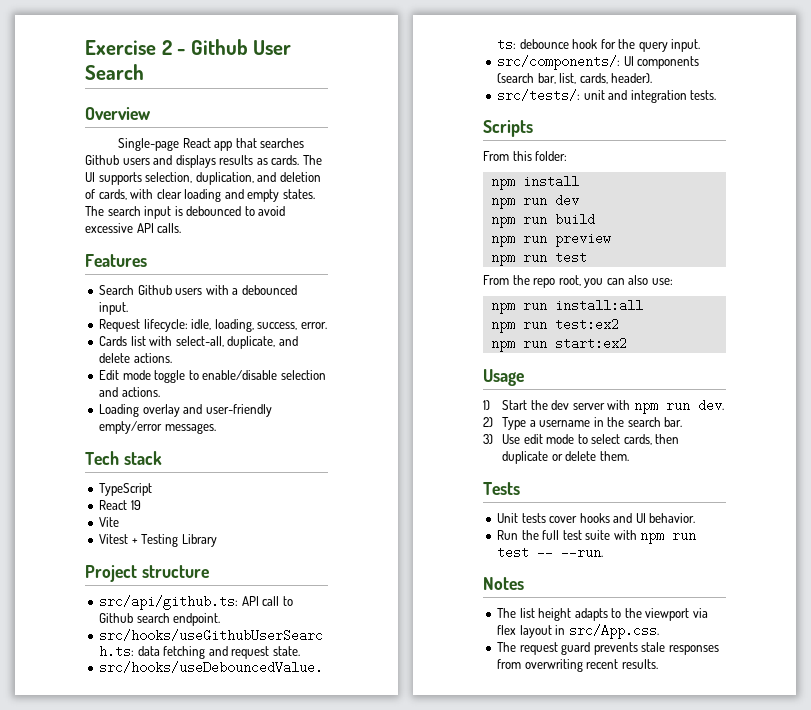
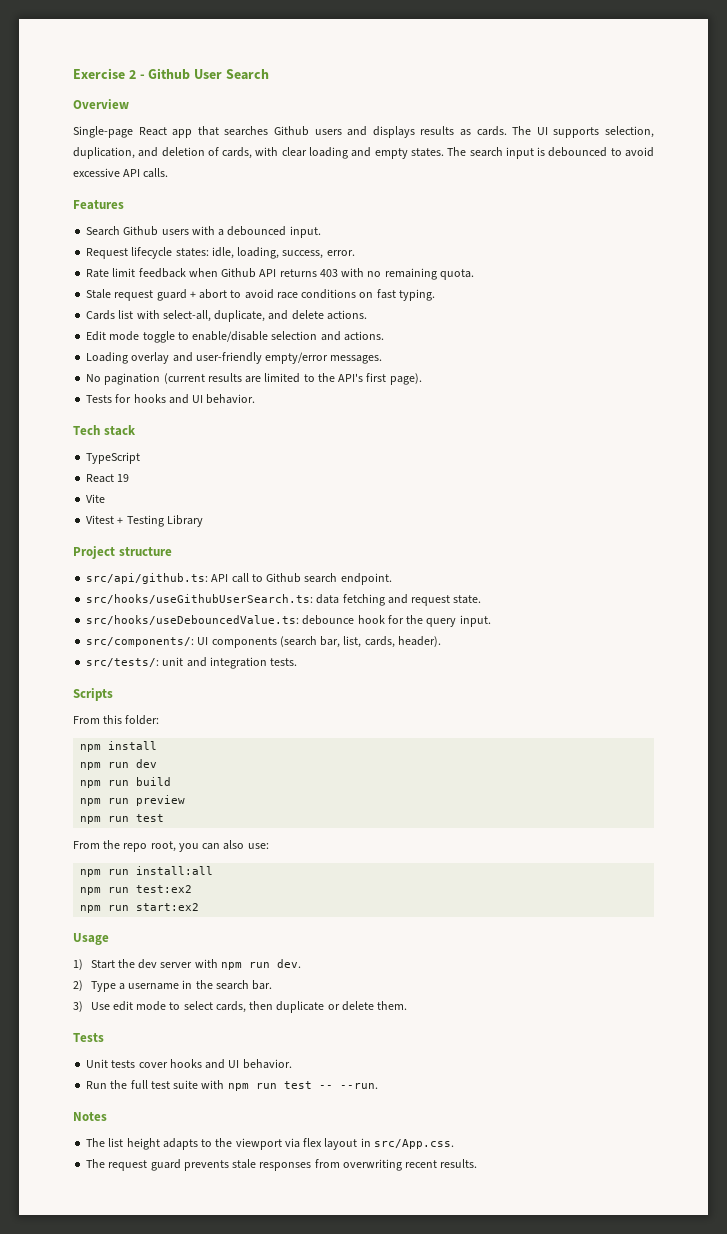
- Request lifecycle: idle, loading, success, error.
+ Request lifecycle states: idle, loading, success, error.
+ Rate limit feedback when Github API returns 403 with no remaining quota.
+ Stale request guard + abort to avoid race conditions on fast typing.
+ No pagination (current results are limited to the API's first page).
+ Tests for hooks and UI behavior.

